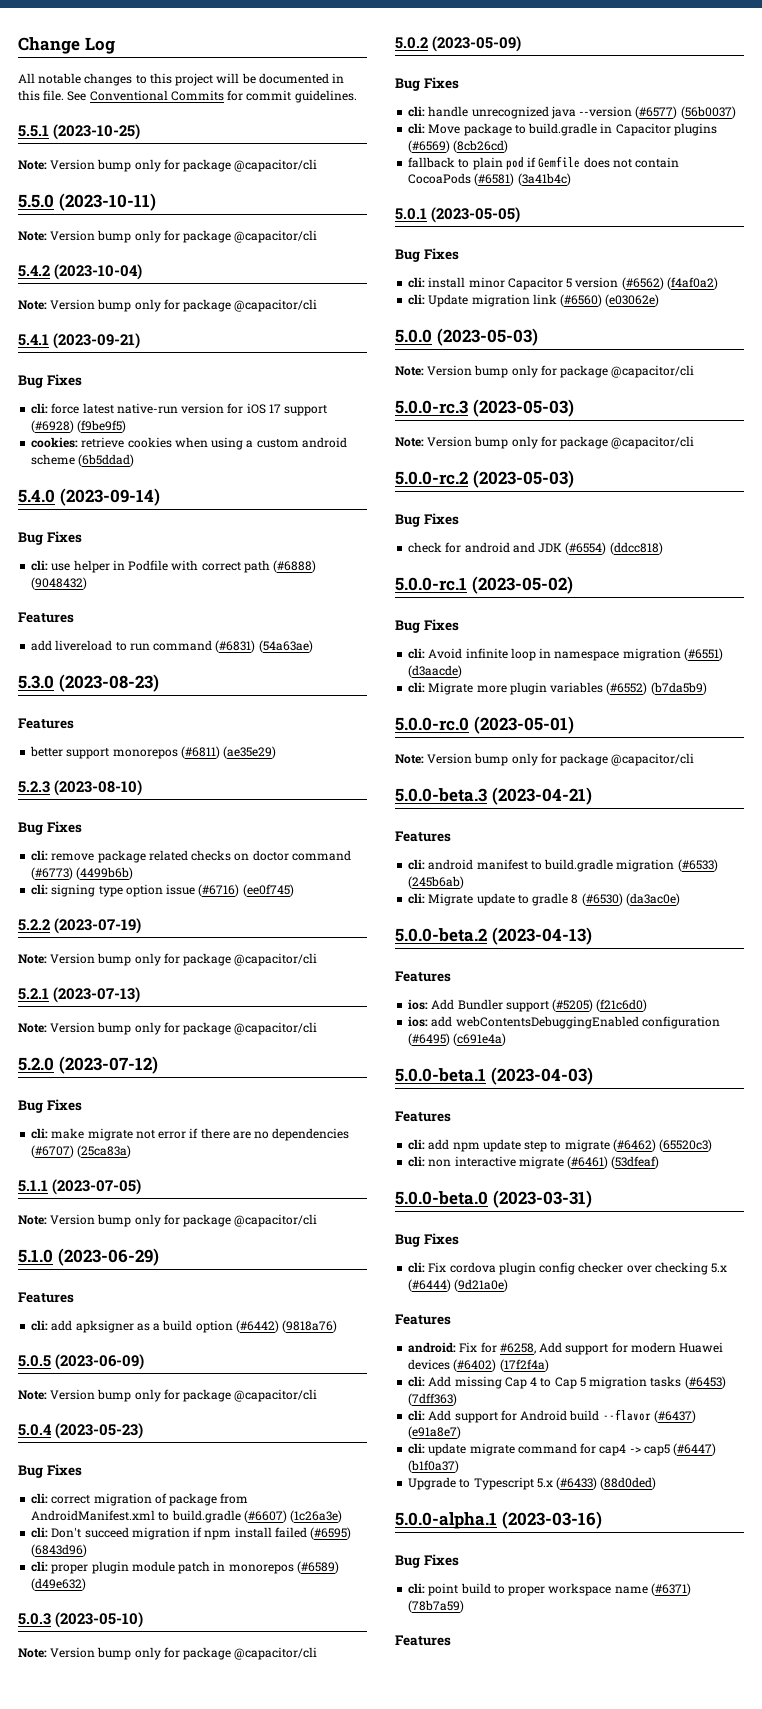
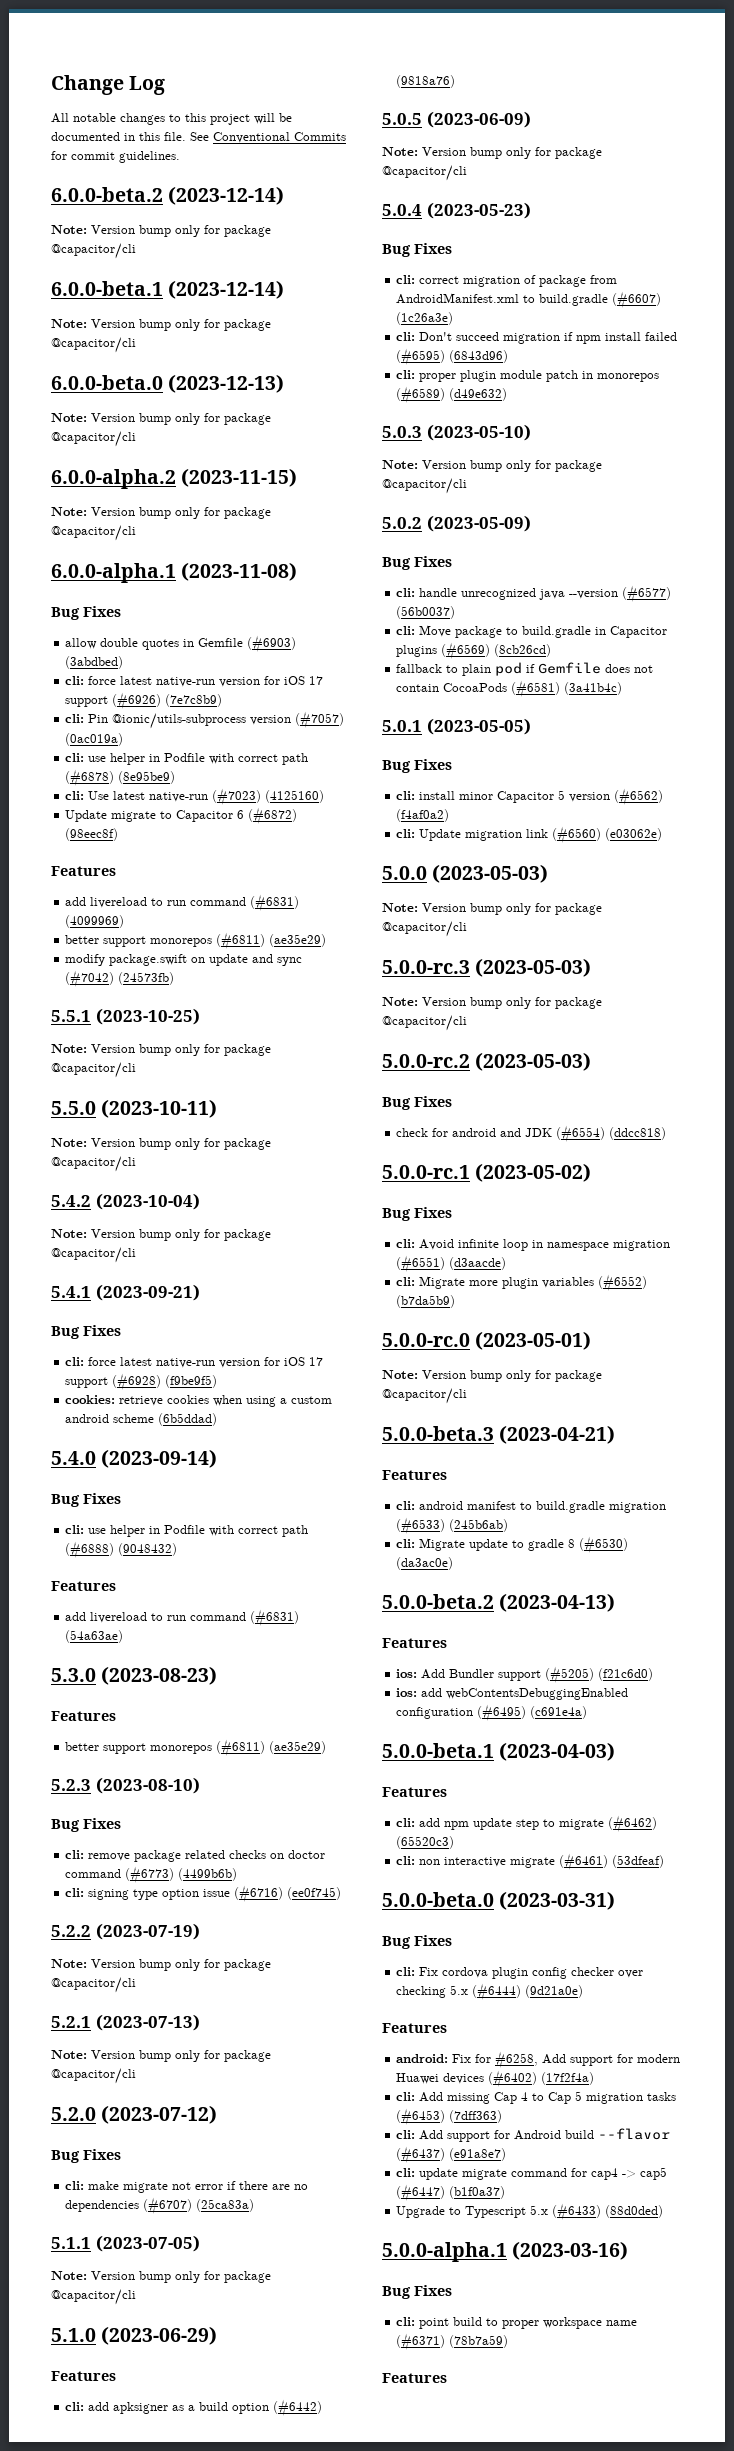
+ 6.0.0-beta.2 (2023-12-14)
+ Note: Version bump only for package @capacitor/cli
+ 6.0.0-beta.1 (2023-12-14)
+ Note: Version bump only for package @capacitor/cli
+ 6.0.0-beta.0 (2023-12-13)
+ Note: Version bump only for package @capacitor/cli
+ 6.0.0-alpha.2 (2023-11-15)
+ Note: Version bump only for package @capacitor/cli
+ 6.0.0-alpha.1 (2023-11-08)
+ Bug Fixes
+ allow double quotes in Gemfile (#6903) (3abdbed)
+ cli: force latest native-run version for iOS 17 support (#6926) (7e7c8b9)
+ cli: Pin @ionic/utils-subprocess version (#7057) (0ac019a)
+ cli: use helper in Podfile with correct path (#6878) (8e95be9)
+ cli: Use latest native-run (#7023) (4125160)
+ Update migrate to Capacitor 6 (#6872) (98eec8f)
+ Features
+ add livereload to run command (#6831) (4099969)
+ better support monorepos (#6811) (ae35e29)
+ modify package.swift on update and sync (#7042) (24573fb)

